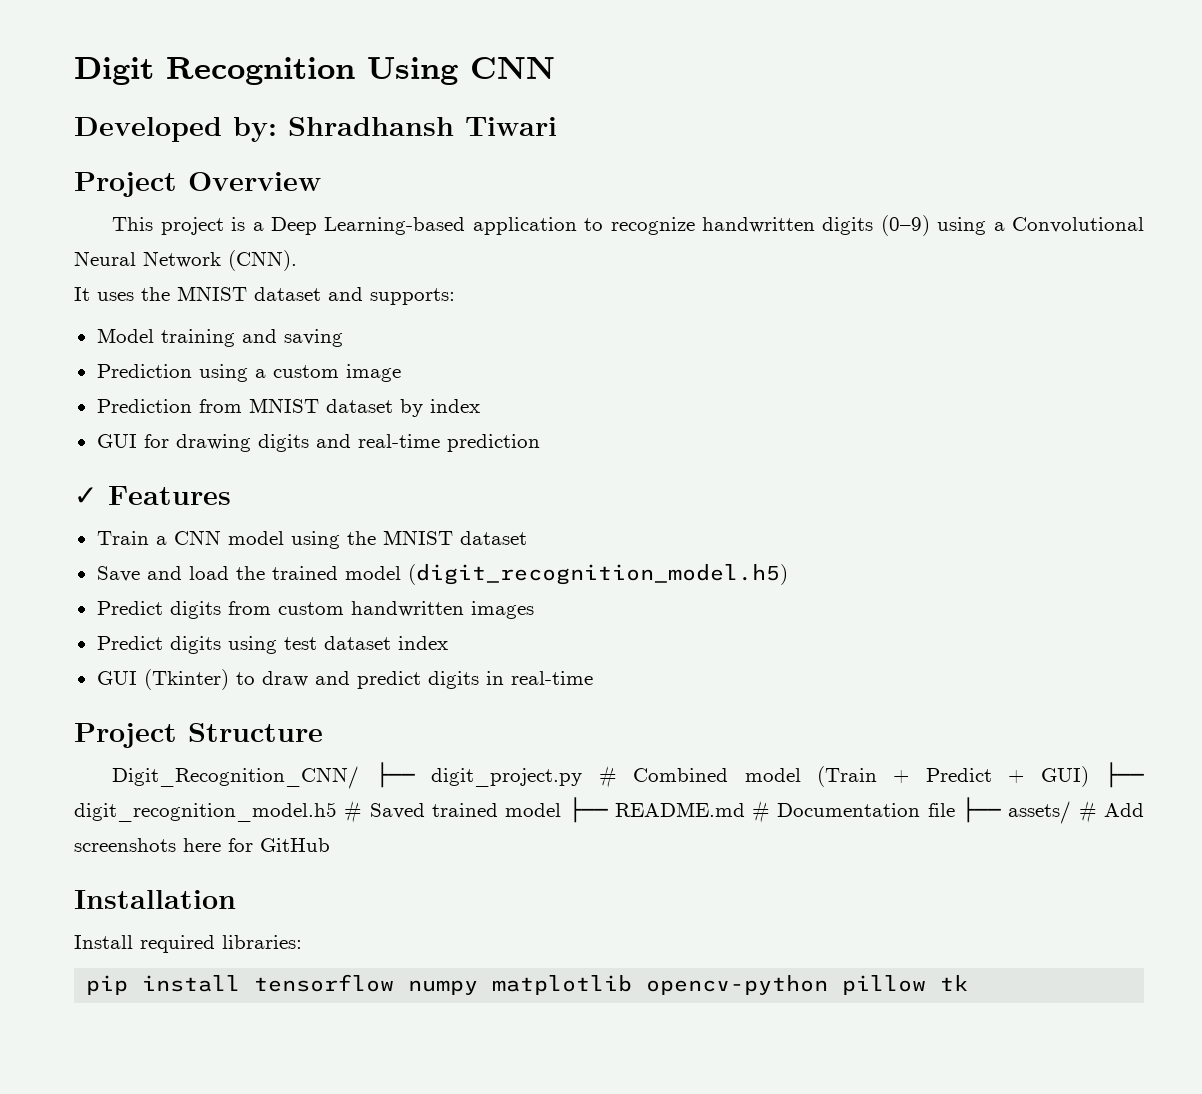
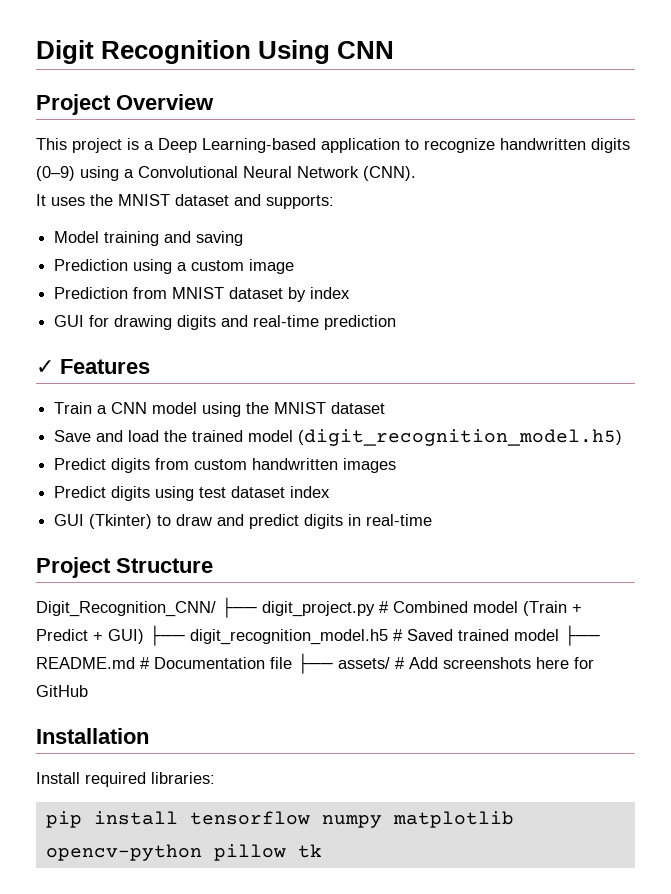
- Developed by: Shradhansh Tiwari

